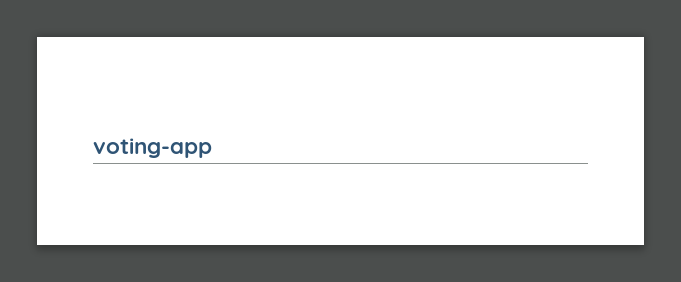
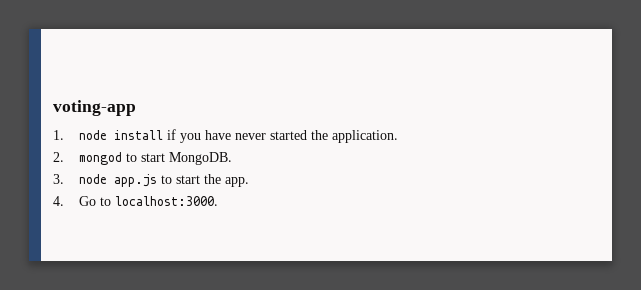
+ 1. node install if you have never started the application.
+ 2. mongod to start MongoDB.
+ 3. node app.js to start the app.
+ 4. Go to localhost:3000.

